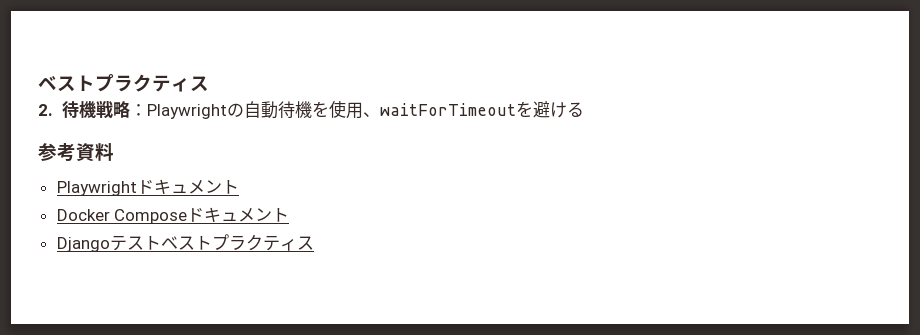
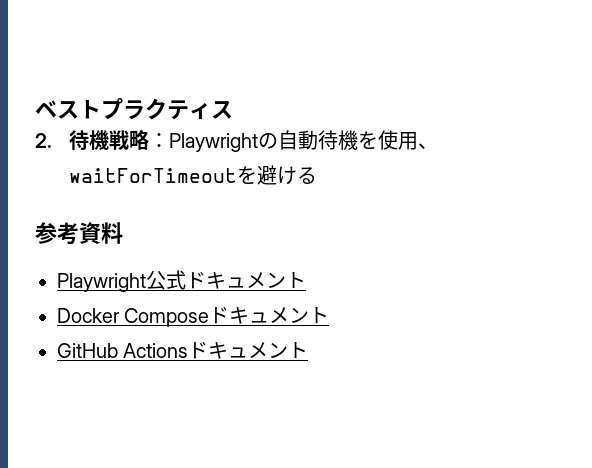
- Playwrightドキュメント
+ Playwright公式ドキュメント
- Djangoテストベストプラクティス
+ GitHub Actionsドキュメント

